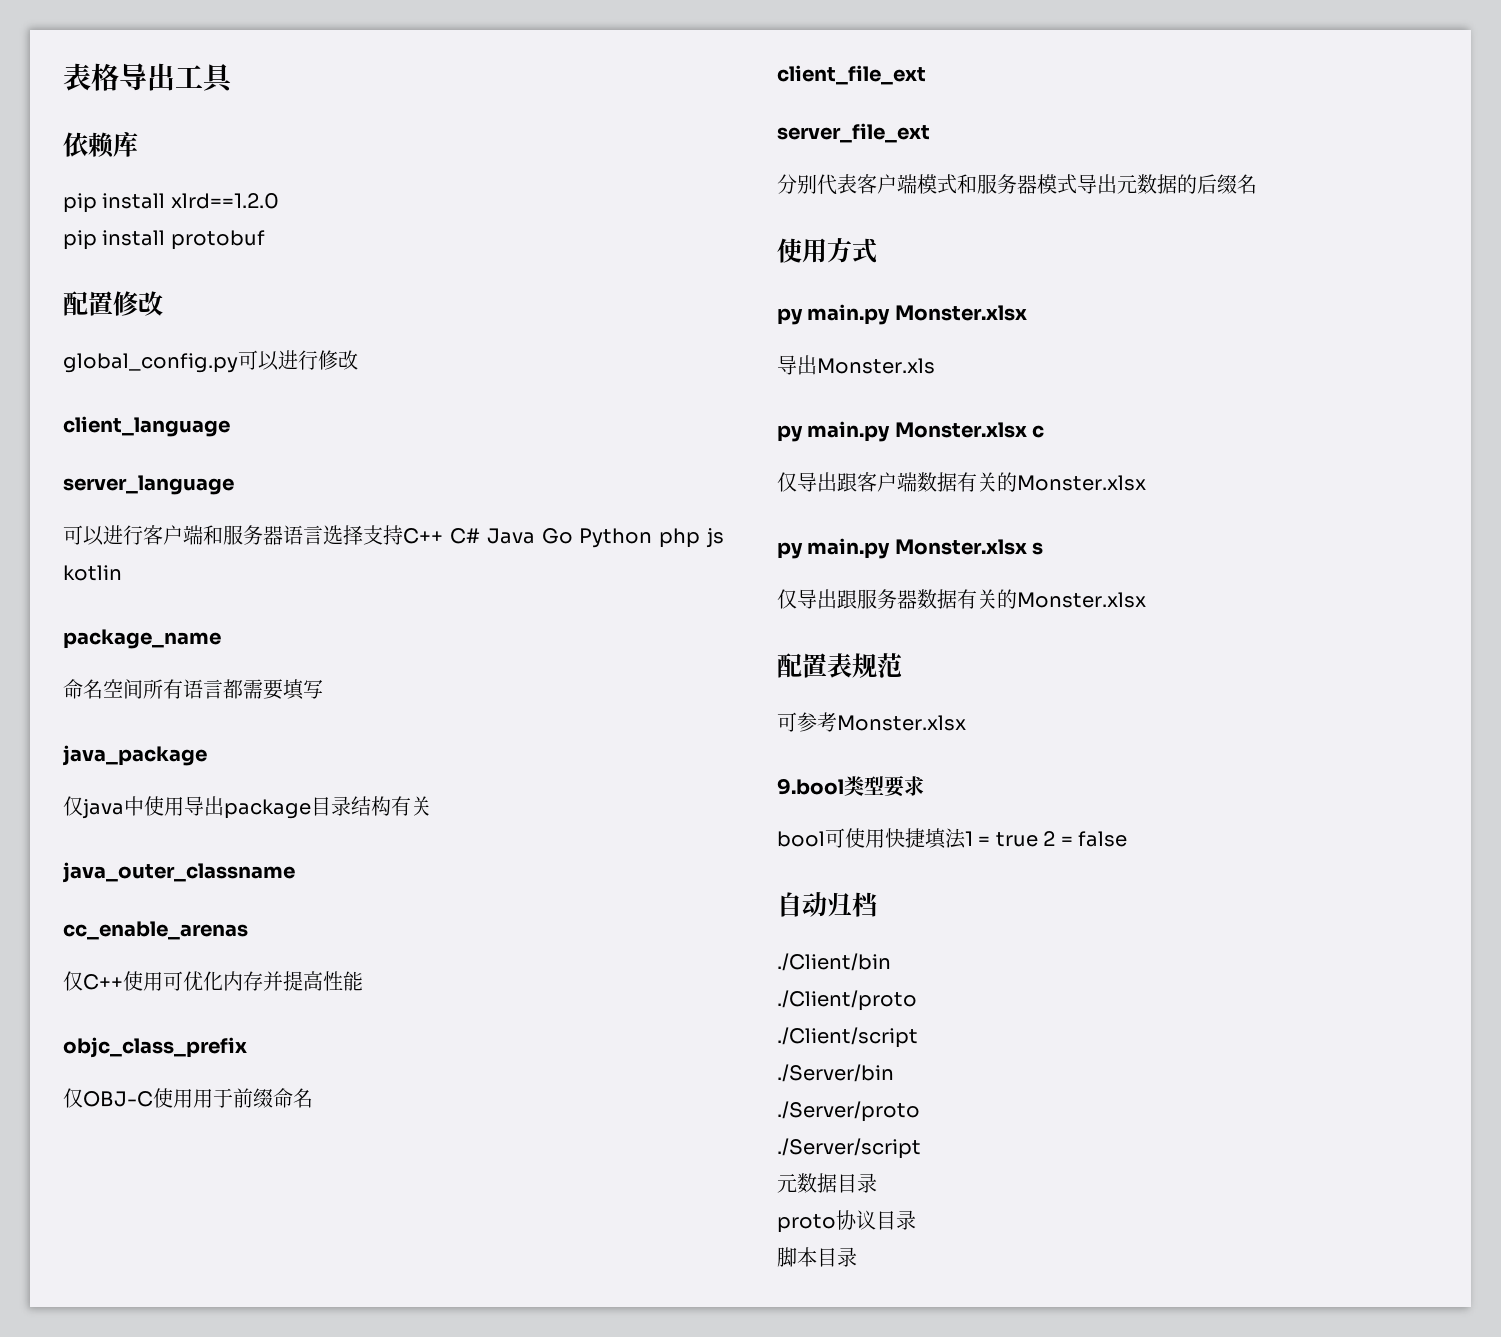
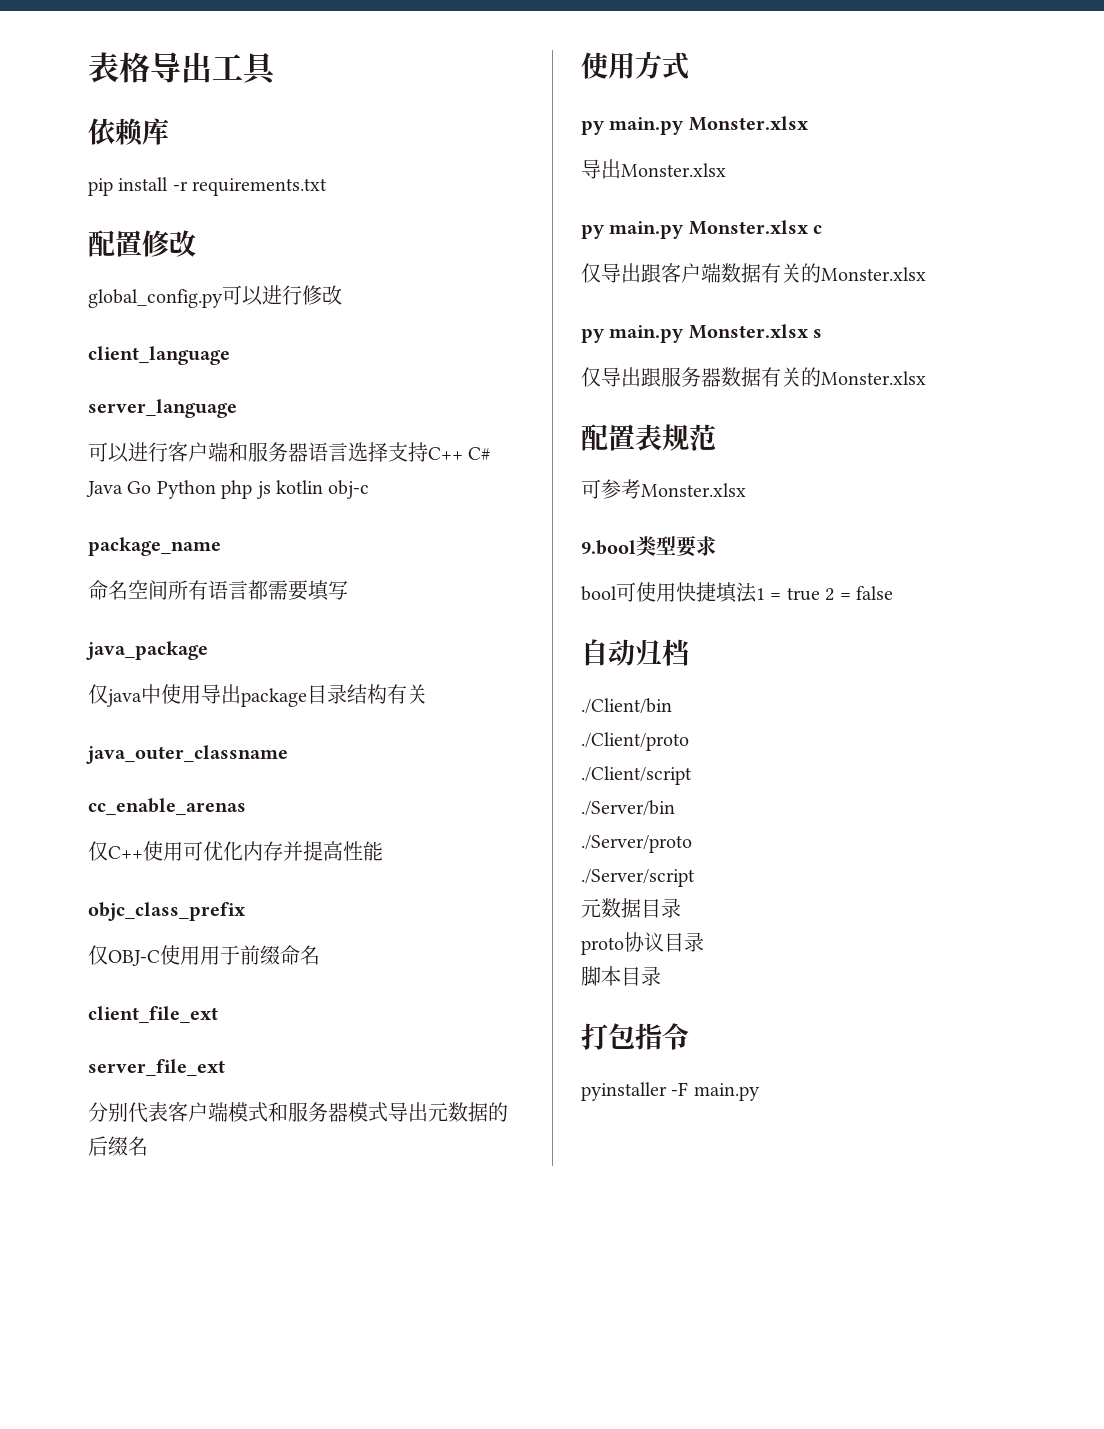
- pip install xlrd==1.2.0
- pip install protobuf
+ pip install -r requirements.txt
- 可以进行客户端和服务器语言选择支持C++ C# Java Go Python php js kotlin
+ 可以进行客户端和服务器语言选择支持C++ C# Java Go Python php js kotlin obj-c
- 导出Monster.xls
+ 导出Monster.xlsx
+ 打包指令
+ pyinstaller -F main.py

